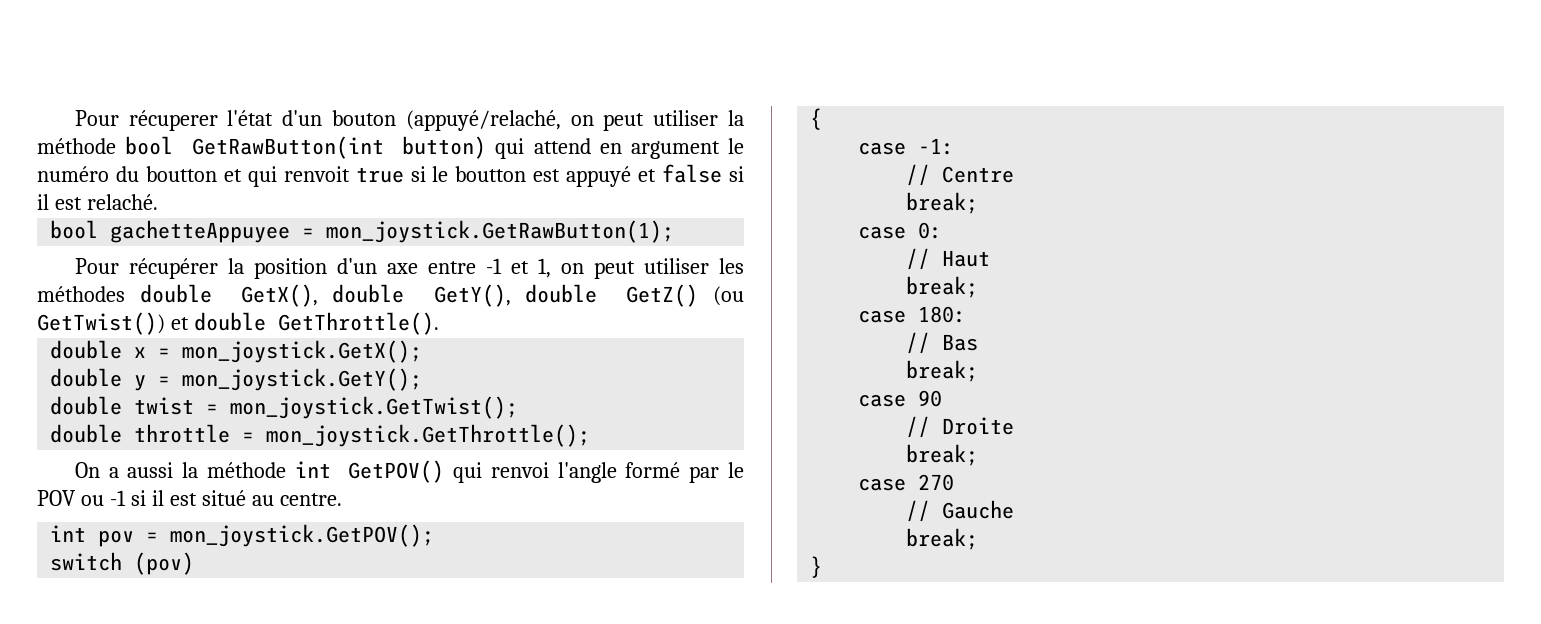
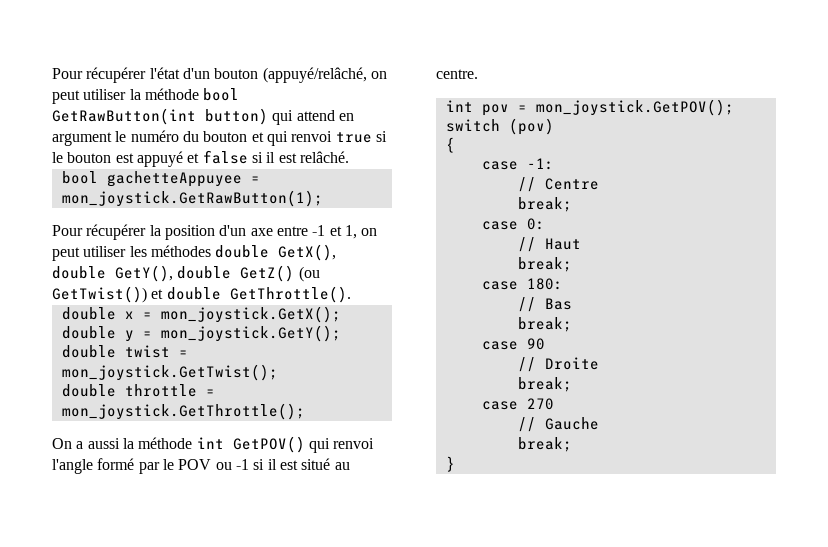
- Pour récuperer l'état d'un bouton (appuyé/relaché, on peut utiliser la méthode bool GetRawButton(int button) qui attend en argument le numéro du boutton et qui renvoit true si le boutton est appuyé et false si il est relaché.
+ Pour récupérer l'état d'un bouton (appuyé/relâché, on peut utiliser la méthode bool GetRawButton(int button) qui attend en argument le numéro du bouton et qui renvoi true si le bouton est appuyé et false si il est relâché.

